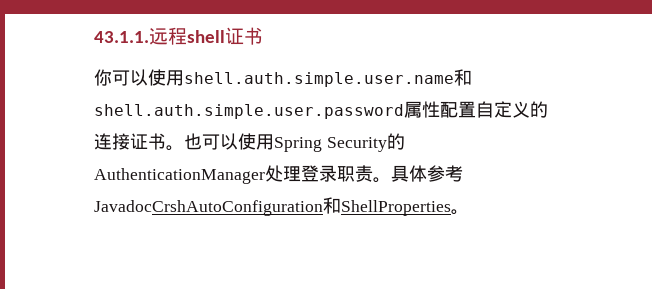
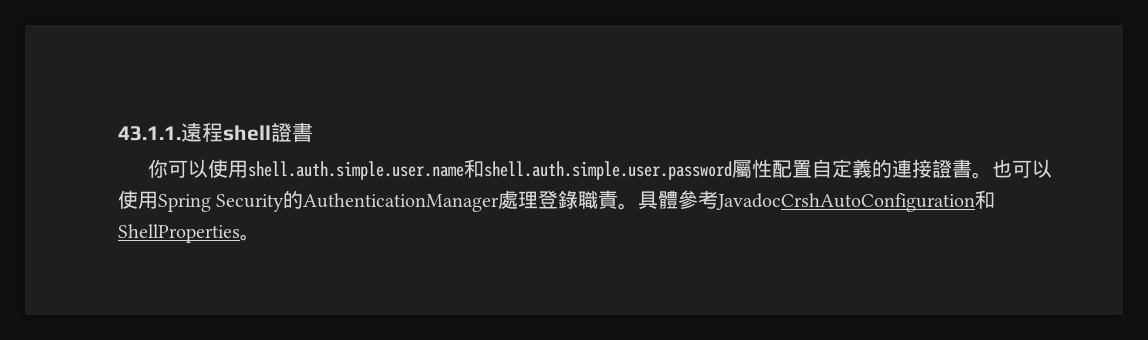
- 43.1.1.远程shell证书
+ 43.1.1.遠程shell證書
- 你可以使用shell.auth.simple.user.name和shell.auth.simple.user.password属性配置自定义的连接证书。
+ 你可以使用shell.auth.simple.user.name和shell.auth.simple.user.password屬性配置自定義的連接證書。
- 也可以使用Spring Security的AuthenticationManager处理登录职责。具体参考JavadocCrshAutoConfiguration和ShellProperties。
+ 也可以使用Spring Security的AuthenticationManager處理登錄職責。具體參考JavadocCrshAutoConfiguration和ShellProperties。

